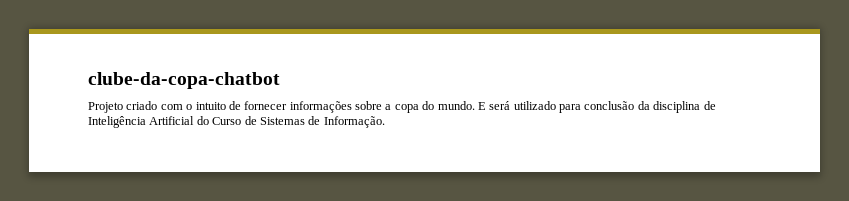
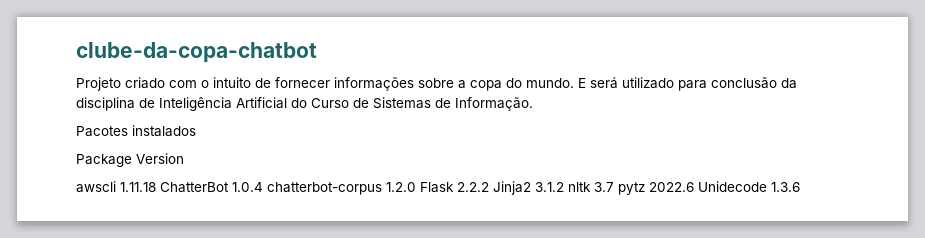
+ Pacotes instalados
+ Package Version
+ awscli 1.11.18 ChatterBot 1.0.4 chatterbot-corpus 1.2.0 Flask 2.2.2 Jinja2 3.1.2 nltk 3.7 pytz 2022.6 Unidecode 1.3.6

